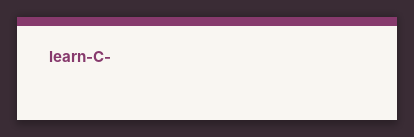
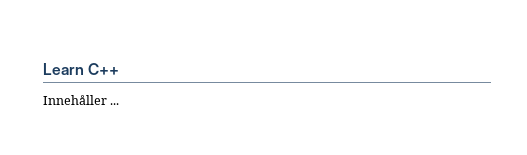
- learn-C-
+ Learn C++
+ Innehåller ...

